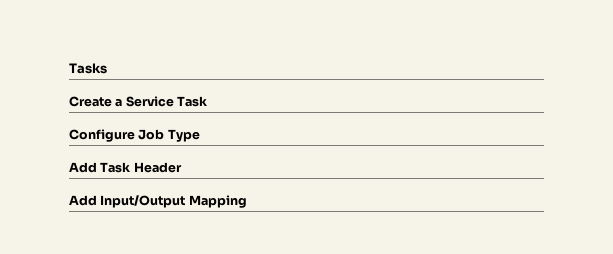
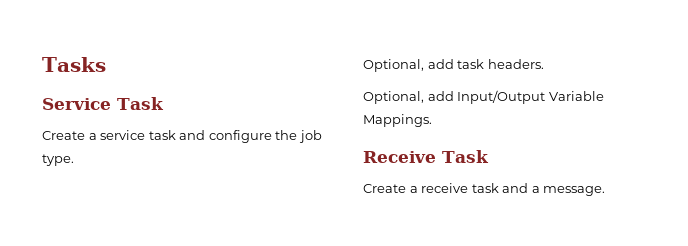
- Create a Service Task
- Configure Job Type
- Add Task Header
- Add Input/Output Mapping
+ Service Task
+ Create a service task and configure the job type.
+ Optional, add task headers.
+ Optional, add Input/Output Variable Mappings.
+ Receive Task
+ Create a receive task and a message.

